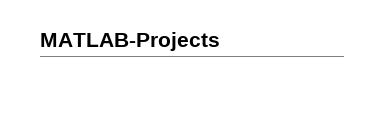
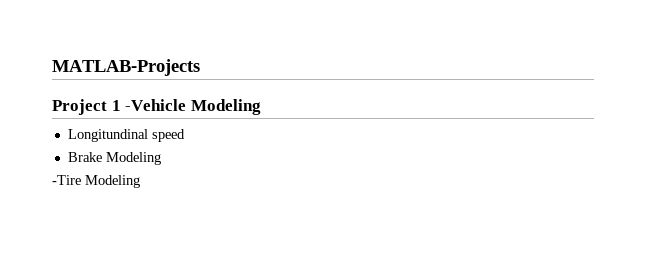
+ Project 1 -Vehicle Modeling
+ Longitundinal speed
+ Brake Modeling
+ -Tire Modeling

